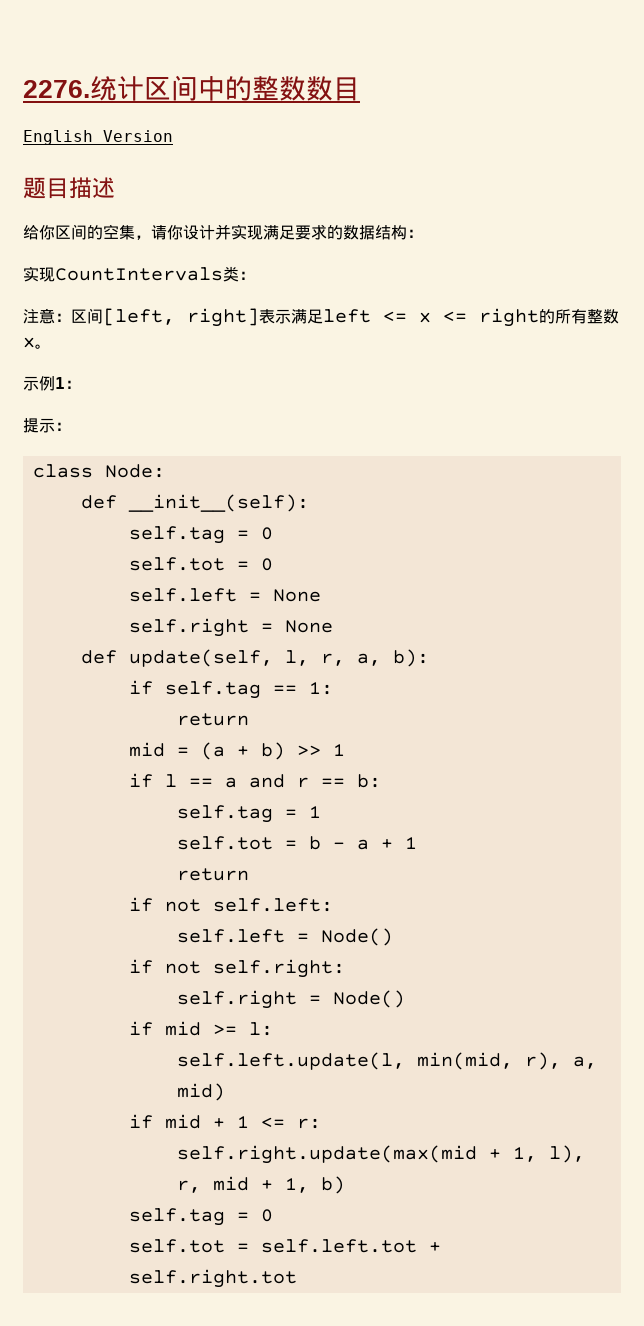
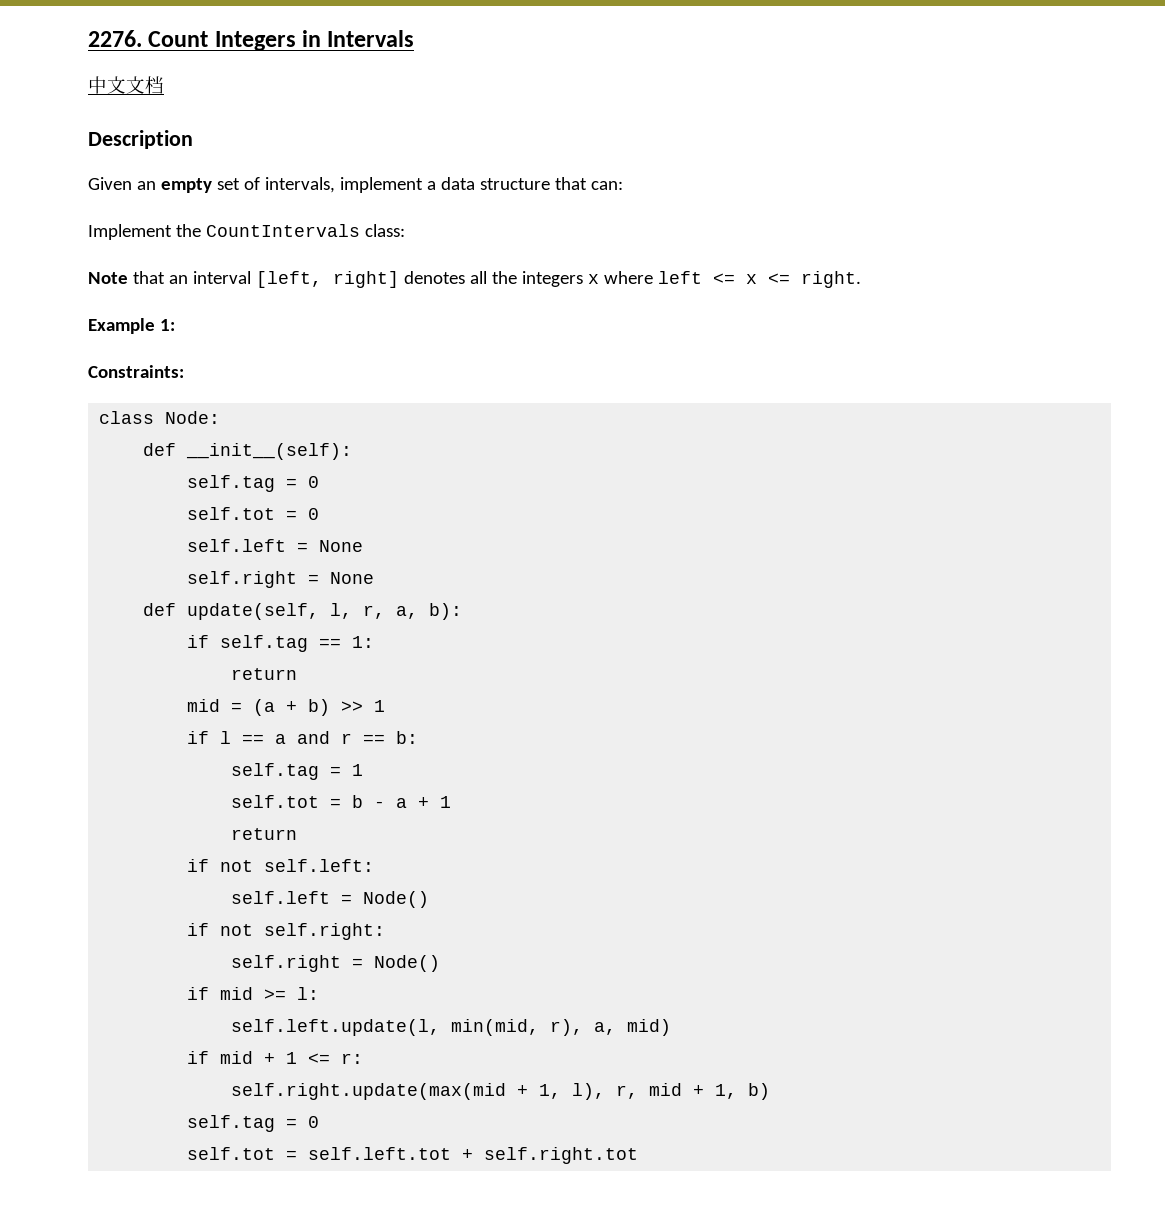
- 统计区间中的整数数目
- English Version
- 题目描述
- 给你区间的空集，请你设计并实现满足要求的数据结构：
- 实现CountIntervals类：
- 注意：区间[left, right]表示满足left <= x <= right的所有整数x。
- 示例1：
- 提示：
+ Count Integers in Intervals
+ 中文文档
+ Description
+ Given an empty set of intervals, implement a data structure that can:
+ Implement the CountIntervals class:
+ Note that an interval [left, right] denotes all the integers x where left <= x <= right.
+ Example 1:
+ Constraints:

